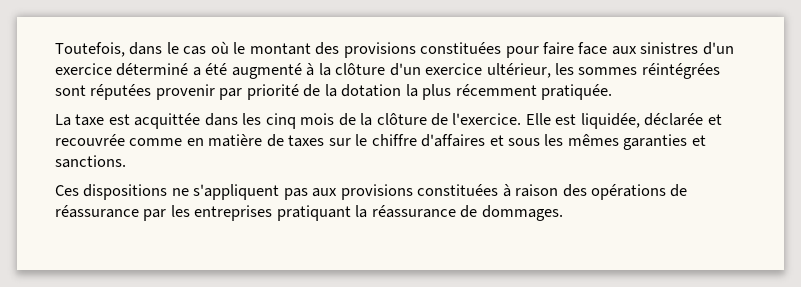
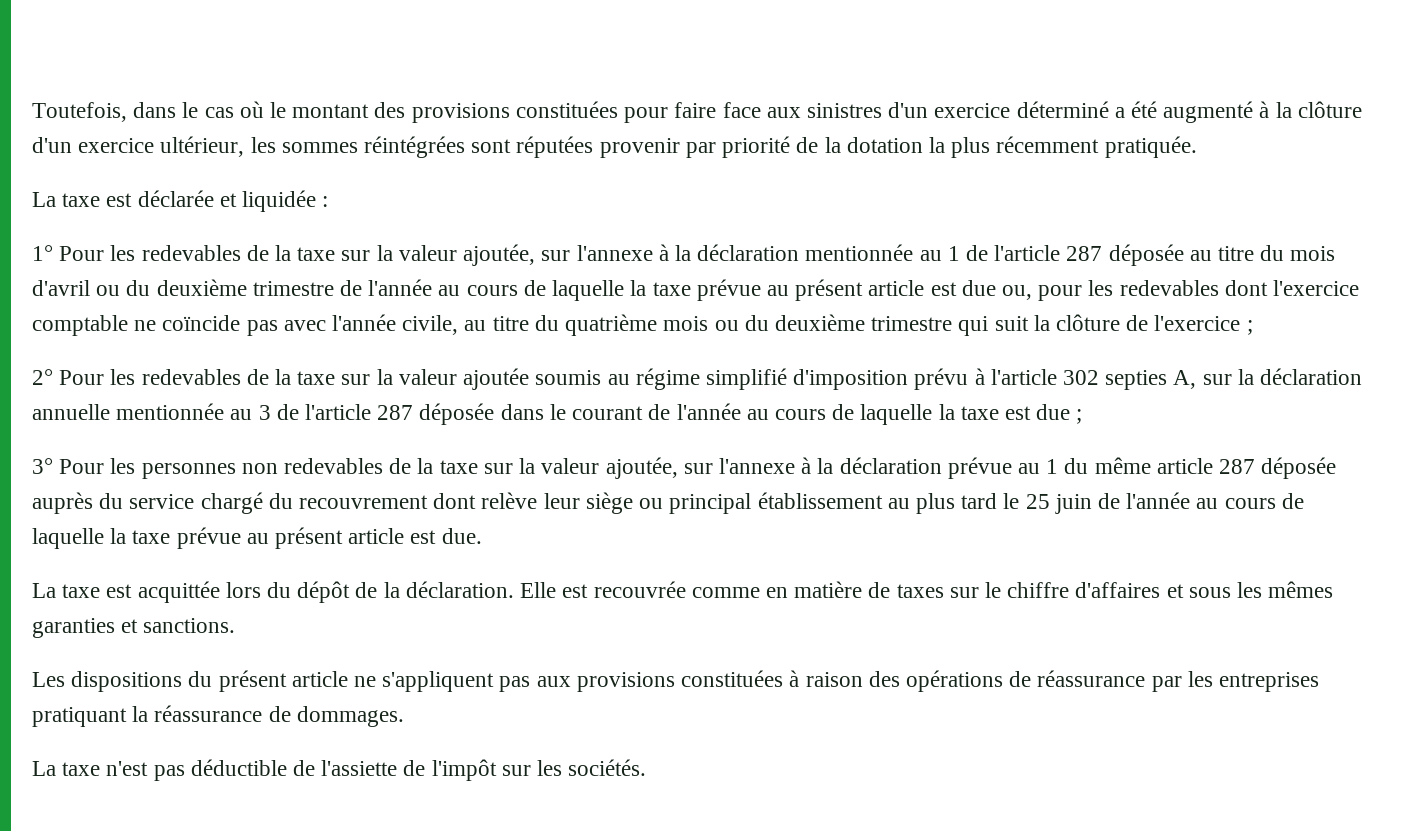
- La taxe est acquittée dans les cinq mois de la clôture de l'exercice. Elle est liquidée, déclarée et recouvrée comme en matière de taxes sur le chiffre d'affaires et sous les mêmes garanties et sanctions.
+ La taxe est déclarée et liquidée :
+ 1° Pour les redevables de la taxe sur la valeur ajoutée, sur l'annexe à la déclaration mentionnée au 1 de l'article 287 déposée au titre du mois d'avril ou du deuxième trimestre de l'année au cours de laquelle la taxe prévue au présent article est due ou, pour les redevables dont l'exercice comptable ne coïncide pas avec l'année civile, au titre du quatrième mois ou du deuxième trimestre qui suit la clôture de l'exercice ;
+ 2° Pour les redevables de la taxe sur la valeur ajoutée soumis au régime simplifié d'imposition prévu à l'article 302 septies A, sur la déclaration annuelle mentionnée au 3 de l'article 287 déposée dans le courant de l'année au cours de laquelle la taxe est due ;
+ 3° Pour les personnes non redevables de la taxe sur la valeur ajoutée, sur l'annexe à la déclaration prévue au 1 du même article 287 déposée auprès du service chargé du recouvrement dont relève leur siège ou principal établissement au plus tard le 25 juin de l'année au cours de laquelle la taxe prévue au présent article est due.
+ La taxe est acquittée lors du dépôt de la déclaration. Elle est recouvrée comme en matière de taxes sur le chiffre d'affaires et sous les mêmes garanties et sanctions.
- Ces dispositions ne s'appliquent pas aux provisions constituées à raison des opérations de réassurance par les entreprises pratiquant la réassurance de dommages.
+ Les dispositions du présent article ne s'appliquent pas aux provisions constituées à raison des opérations de réassurance par les entreprises pratiquant la réassurance de dommages.
+ La taxe n'est pas déductible de l'assiette de l'impôt sur les sociétés.

